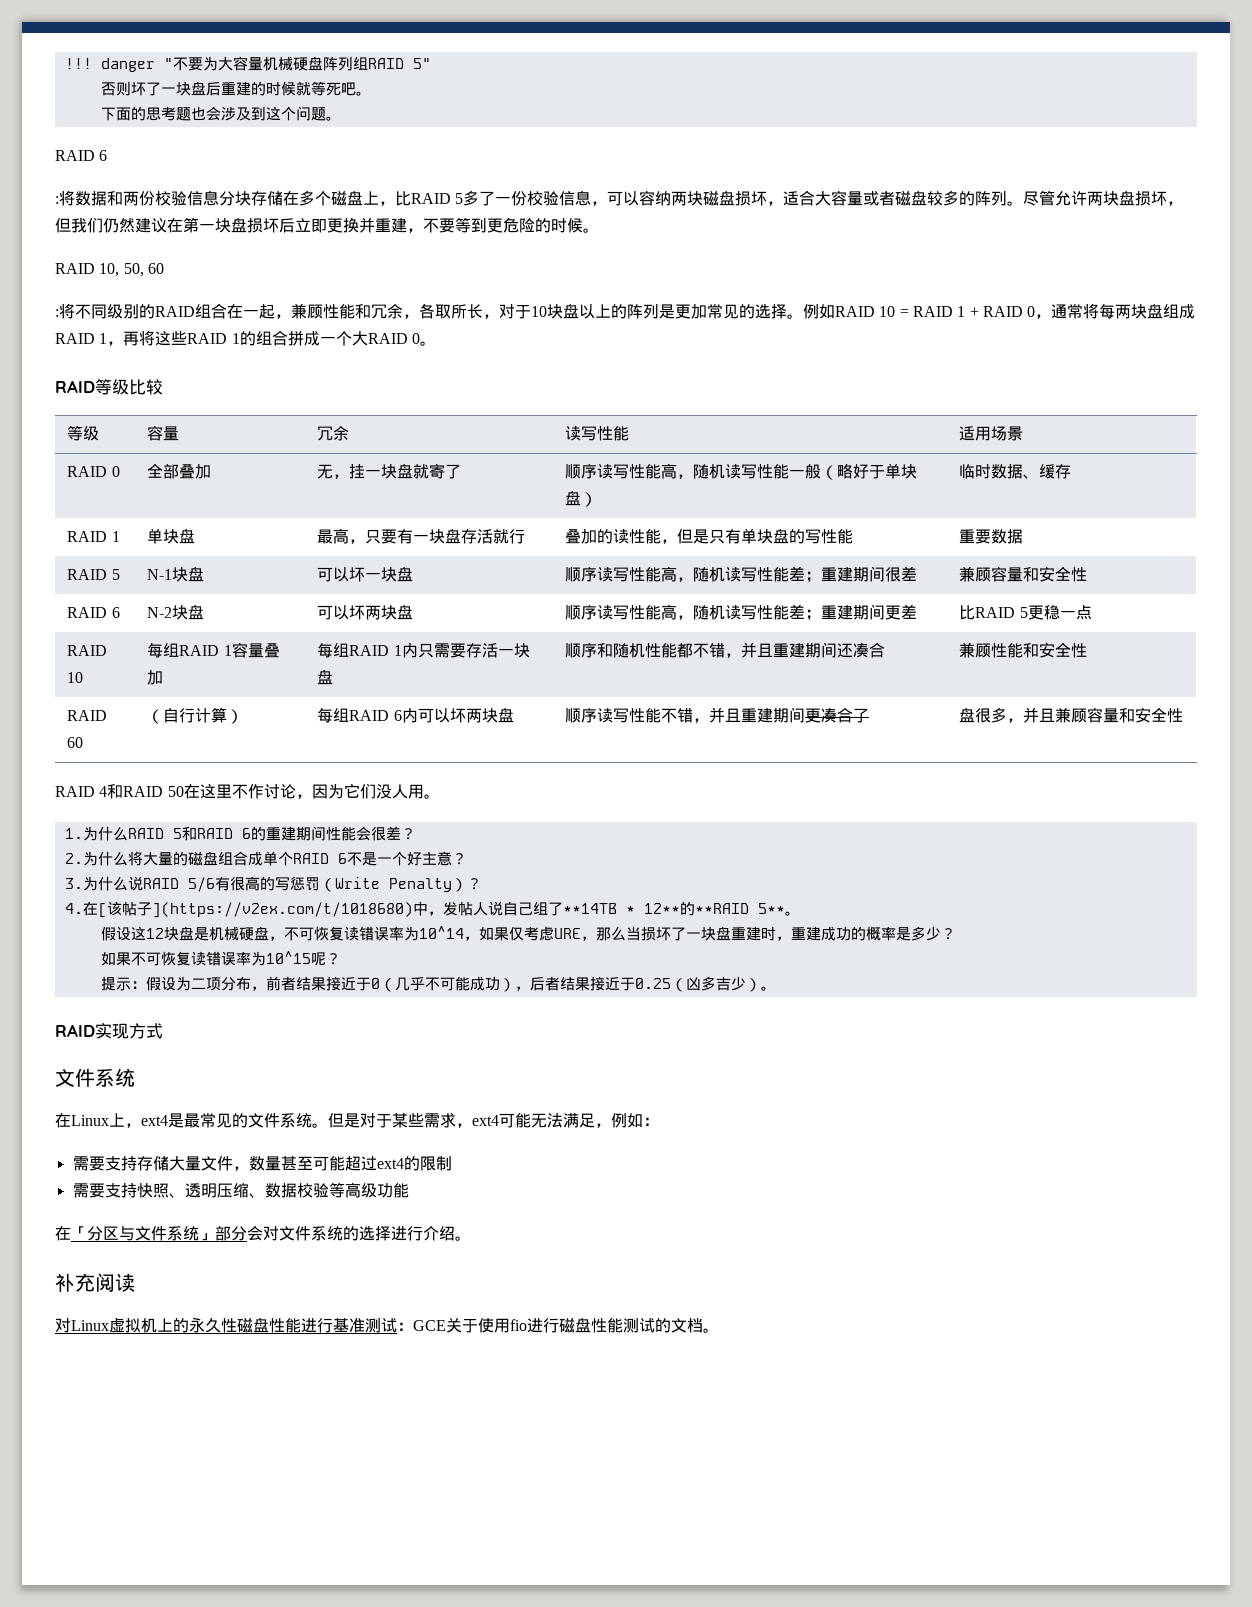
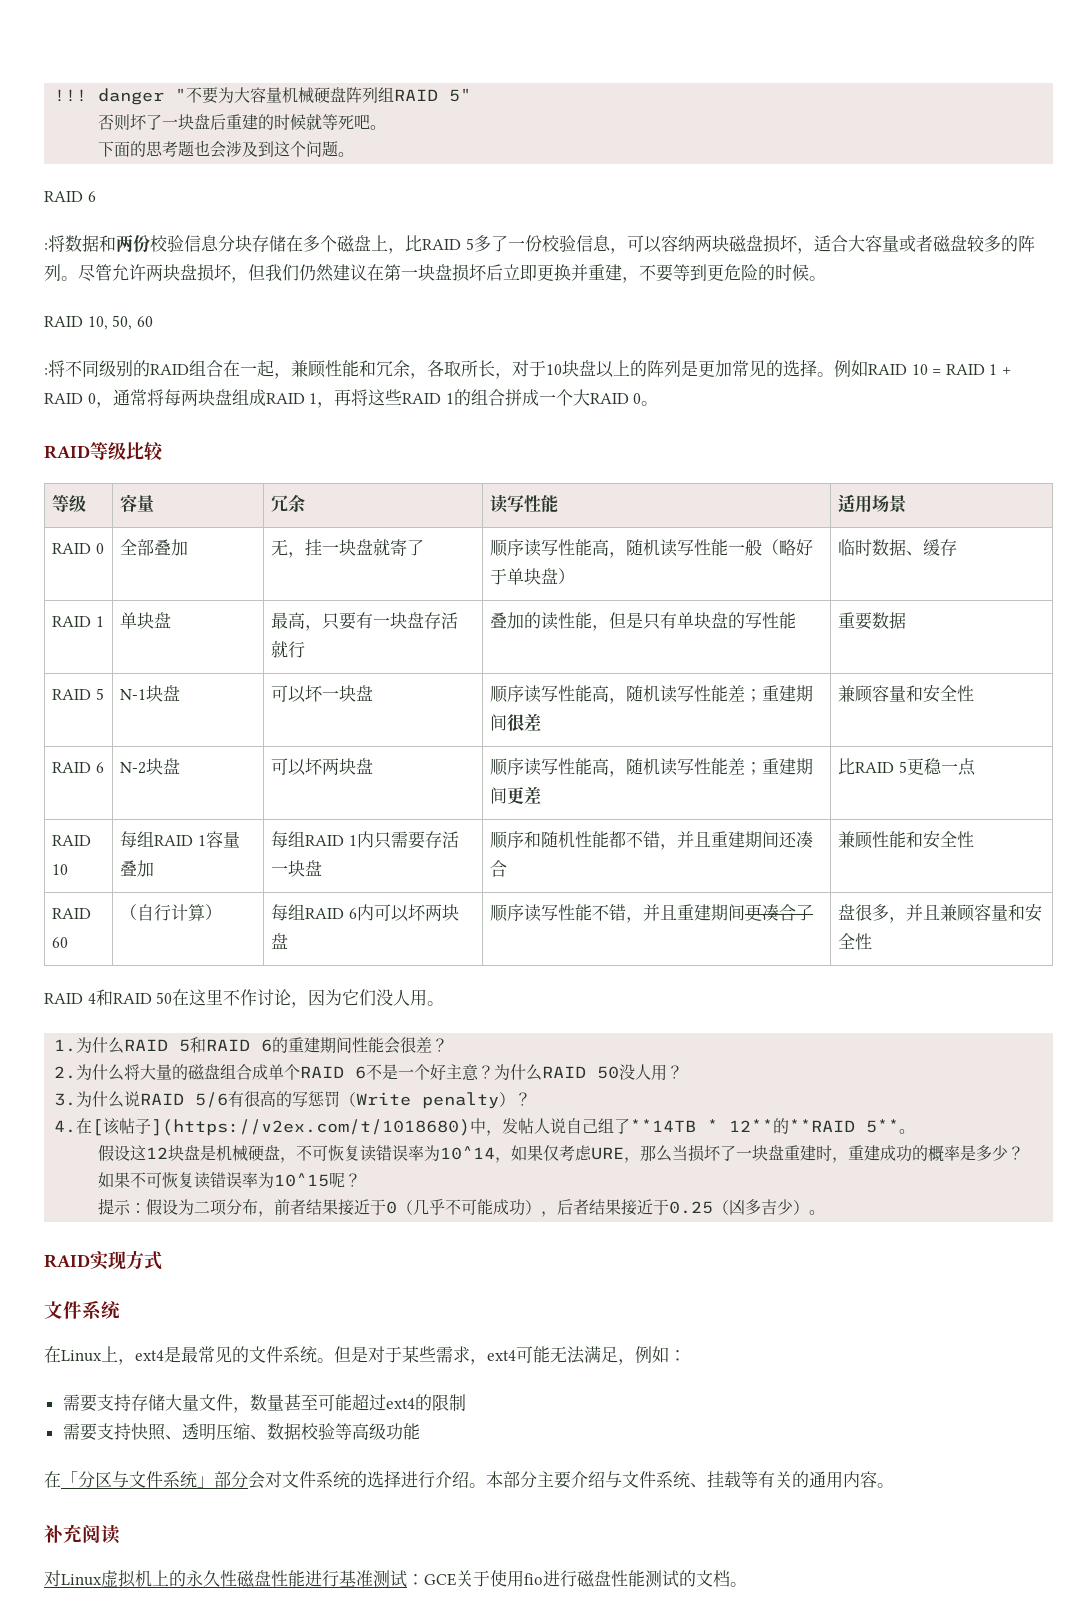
+ 为什么RAID 50没人用？
- 3.为什么说RAID 5/6有很高的写惩罚（Write Penalty）？
+ 3.为什么说RAID 5/6有很高的写惩罚（Write penalty）？
+ 本部分主要介绍与文件系统、挂载等有关的通用内容。

